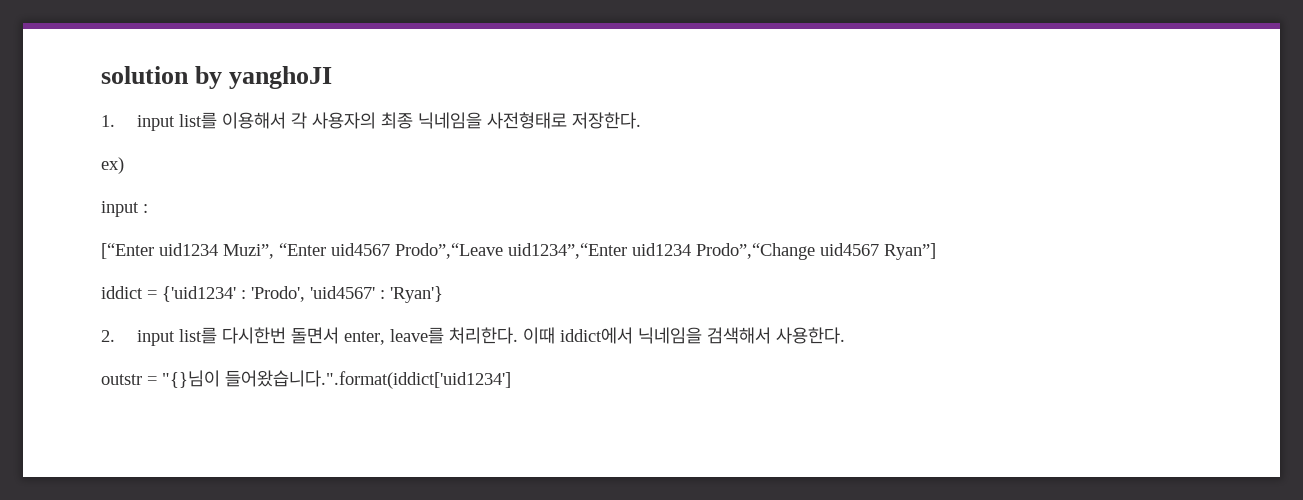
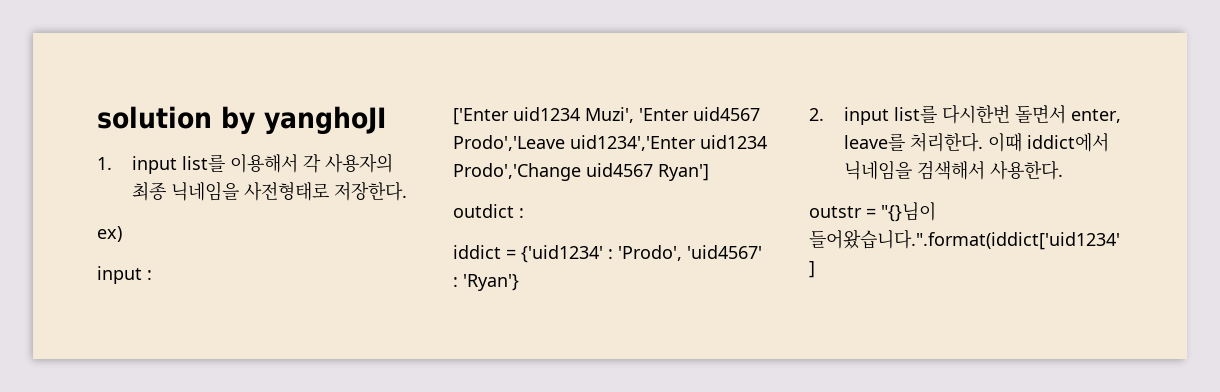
- [“Enter uid1234 Muzi”, “Enter uid4567 Prodo”,“Leave uid1234”,“Enter uid1234 Prodo”,“Change uid4567 Ryan”]
+ ['Enter uid1234 Muzi', 'Enter uid4567 Prodo','Leave uid1234','Enter uid1234 Prodo','Change uid4567 Ryan']
+ outdict :

